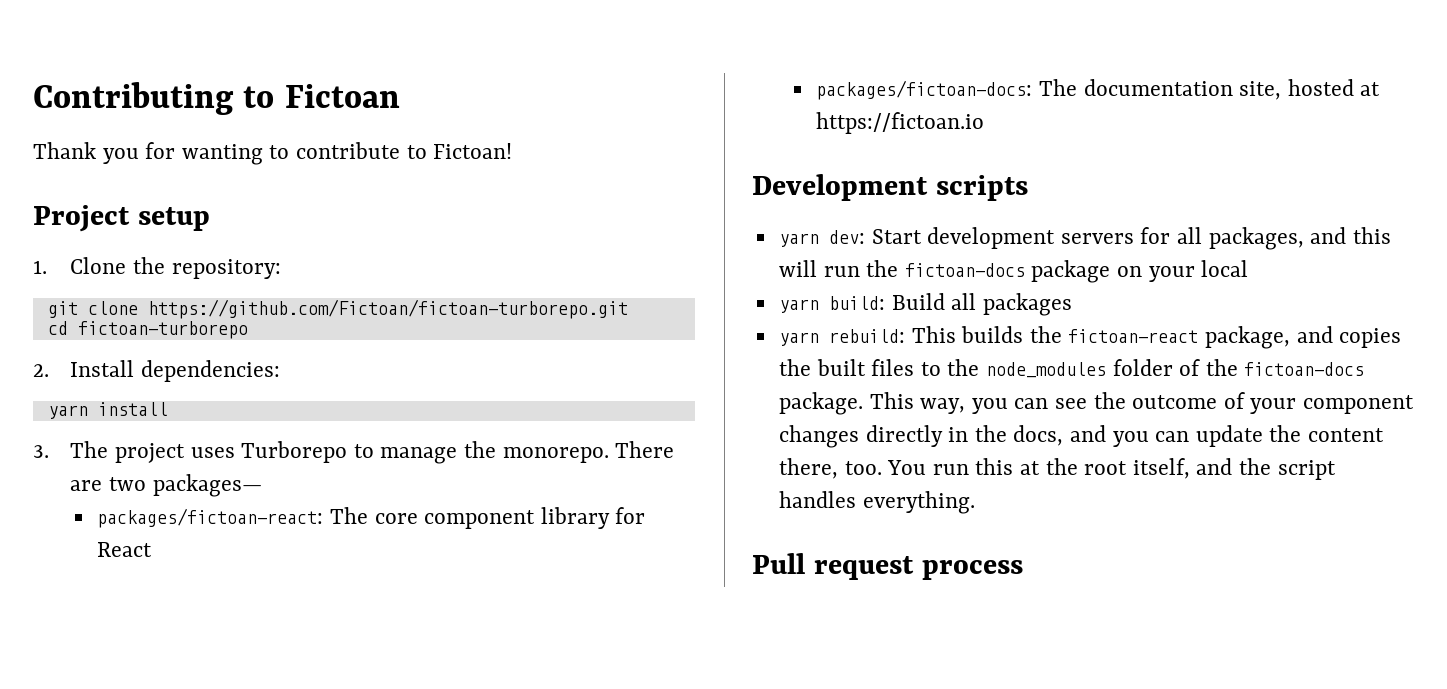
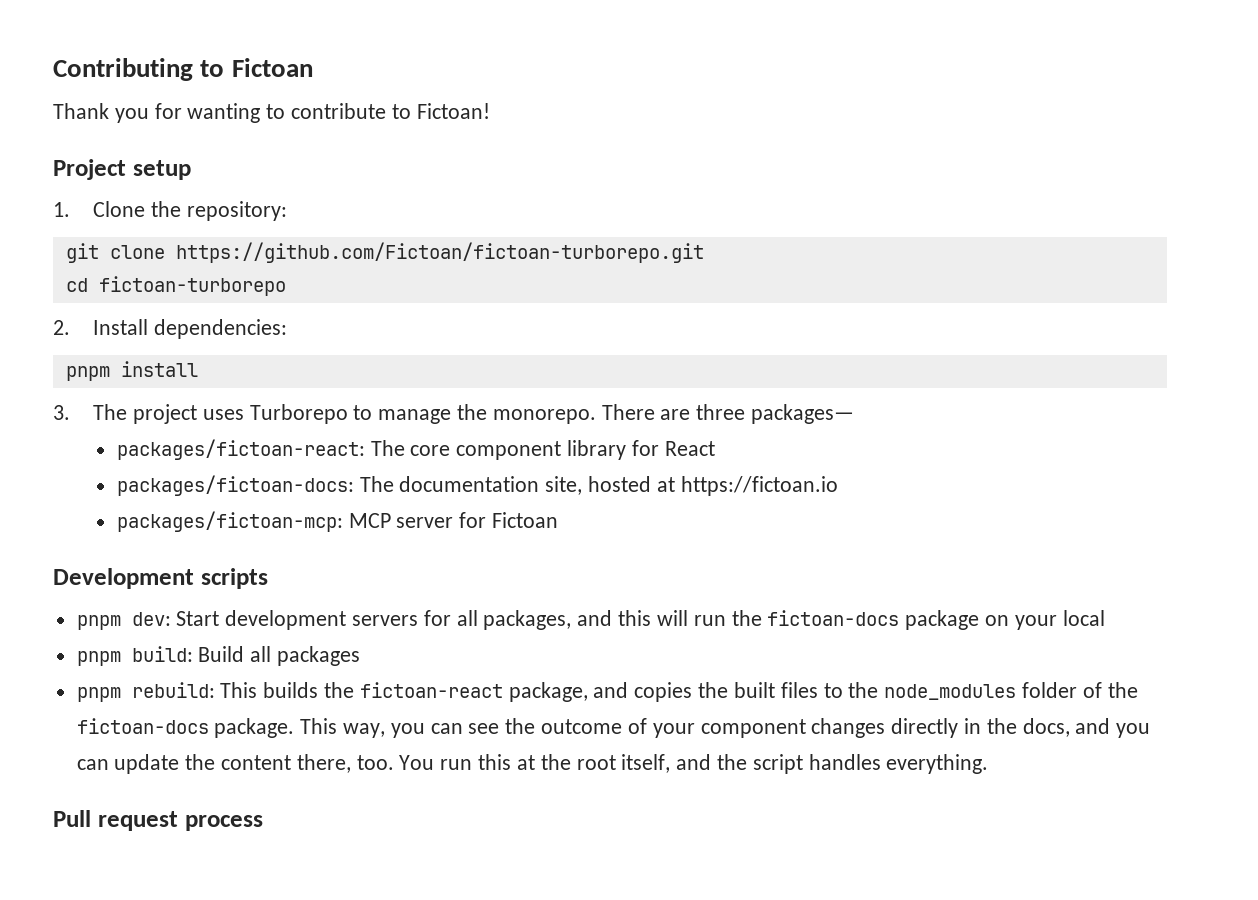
- yarn install
+ pnpm install
- There are two packages—
+ There are three packages—
+ packages/fictoan-mcp: MCP server for Fictoan
- yarn dev: Start development servers for all packages, and this will run the fictoan-docs package on your local
+ pnpm dev: Start development servers for all packages, and this will run the fictoan-docs package on your local
- yarn build: Build all packages
+ pnpm build: Build all packages
- yarn rebuild: This builds the fictoan-react package, and copies the built files to the node_modules folder of the fictoan-docs package.
+ pnpm rebuild: This builds the fictoan-react package, and copies the built files to the node_modules folder of the fictoan-docs package.

